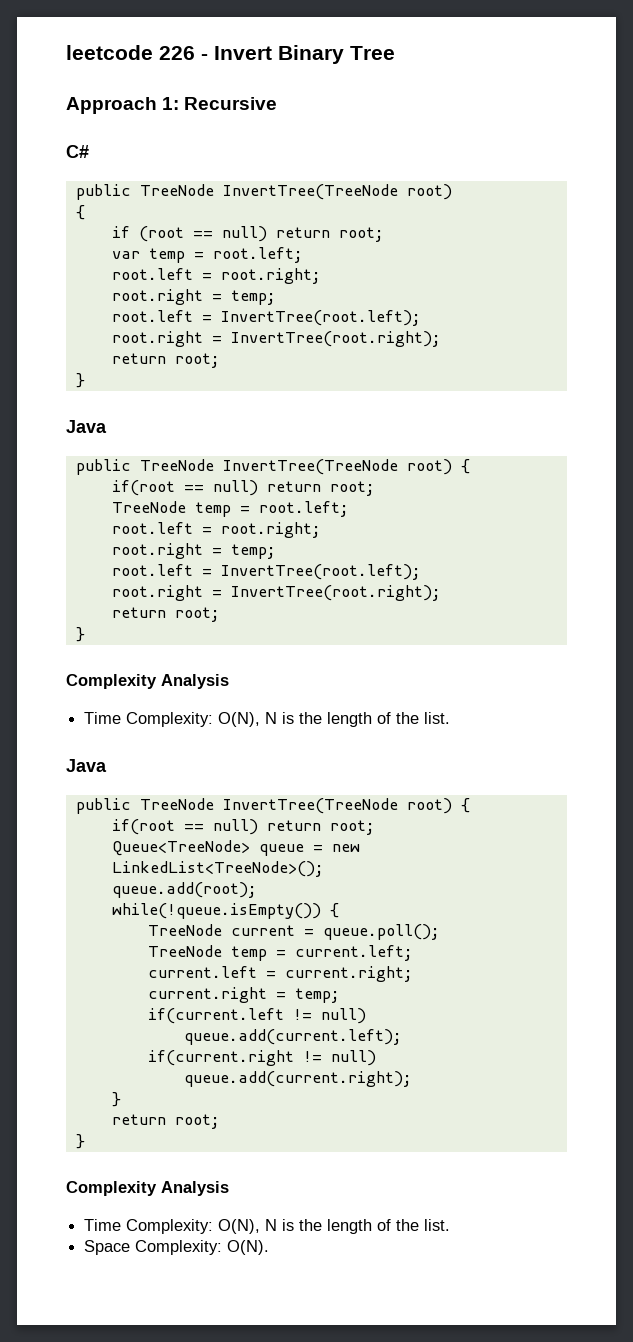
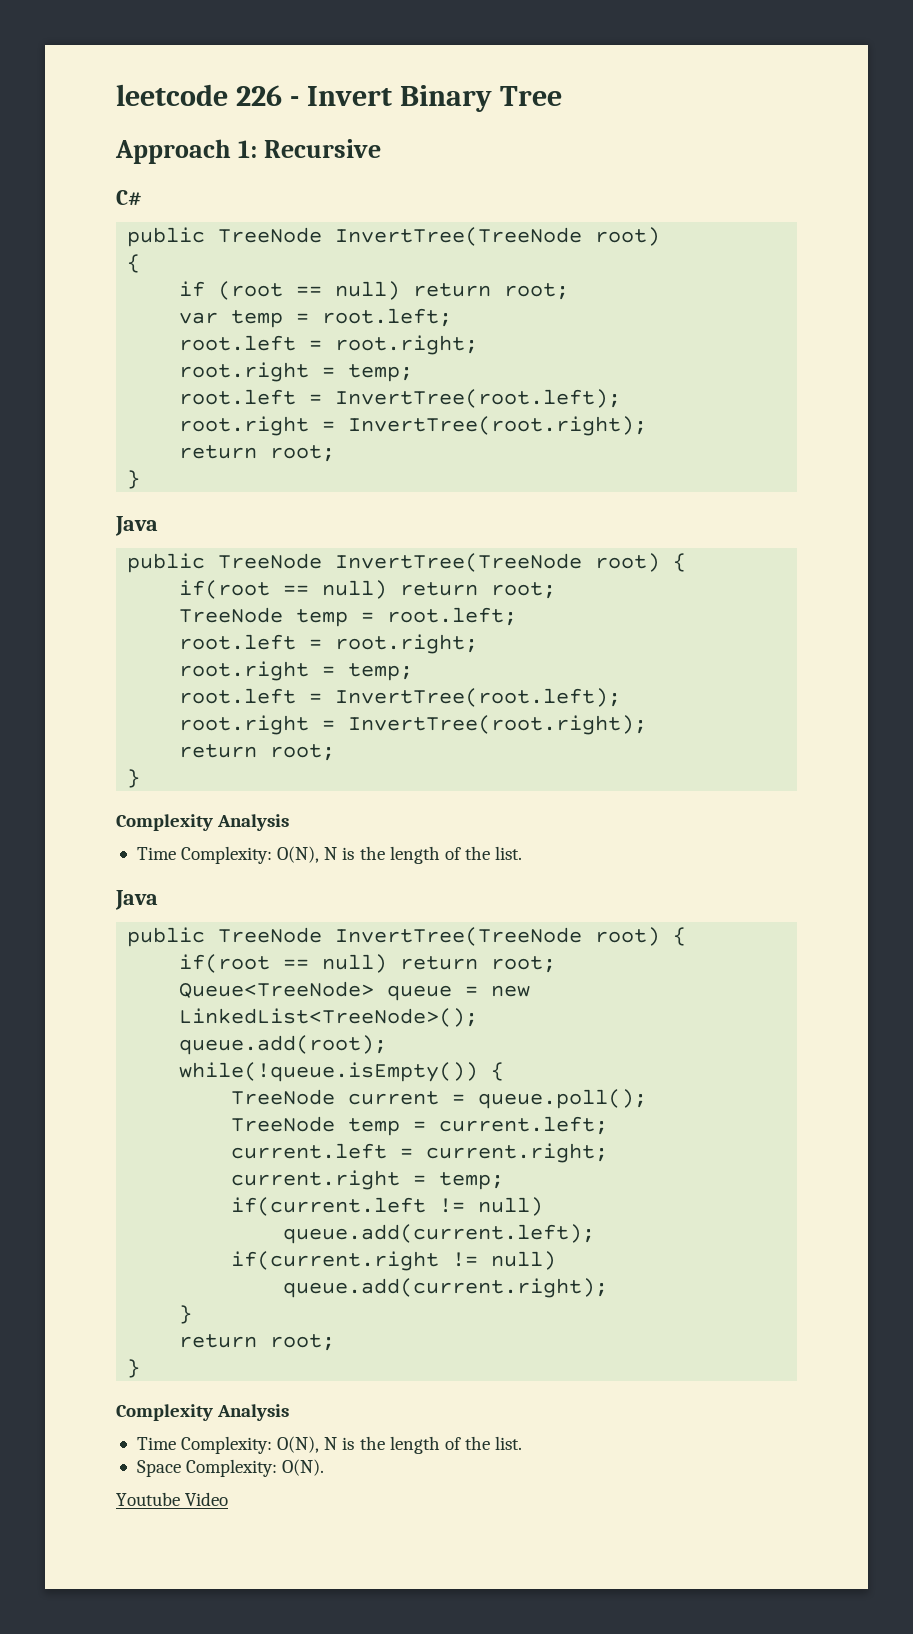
+ Youtube Video

